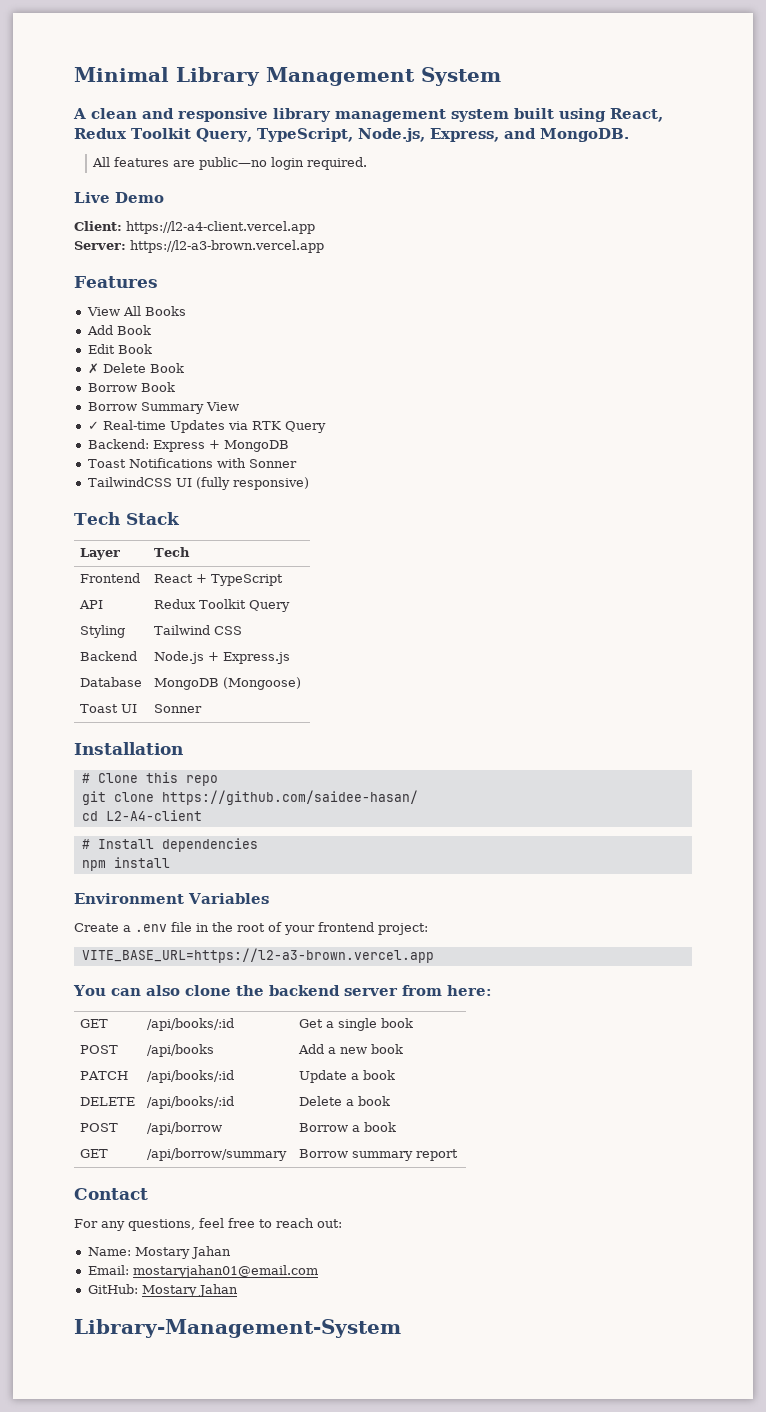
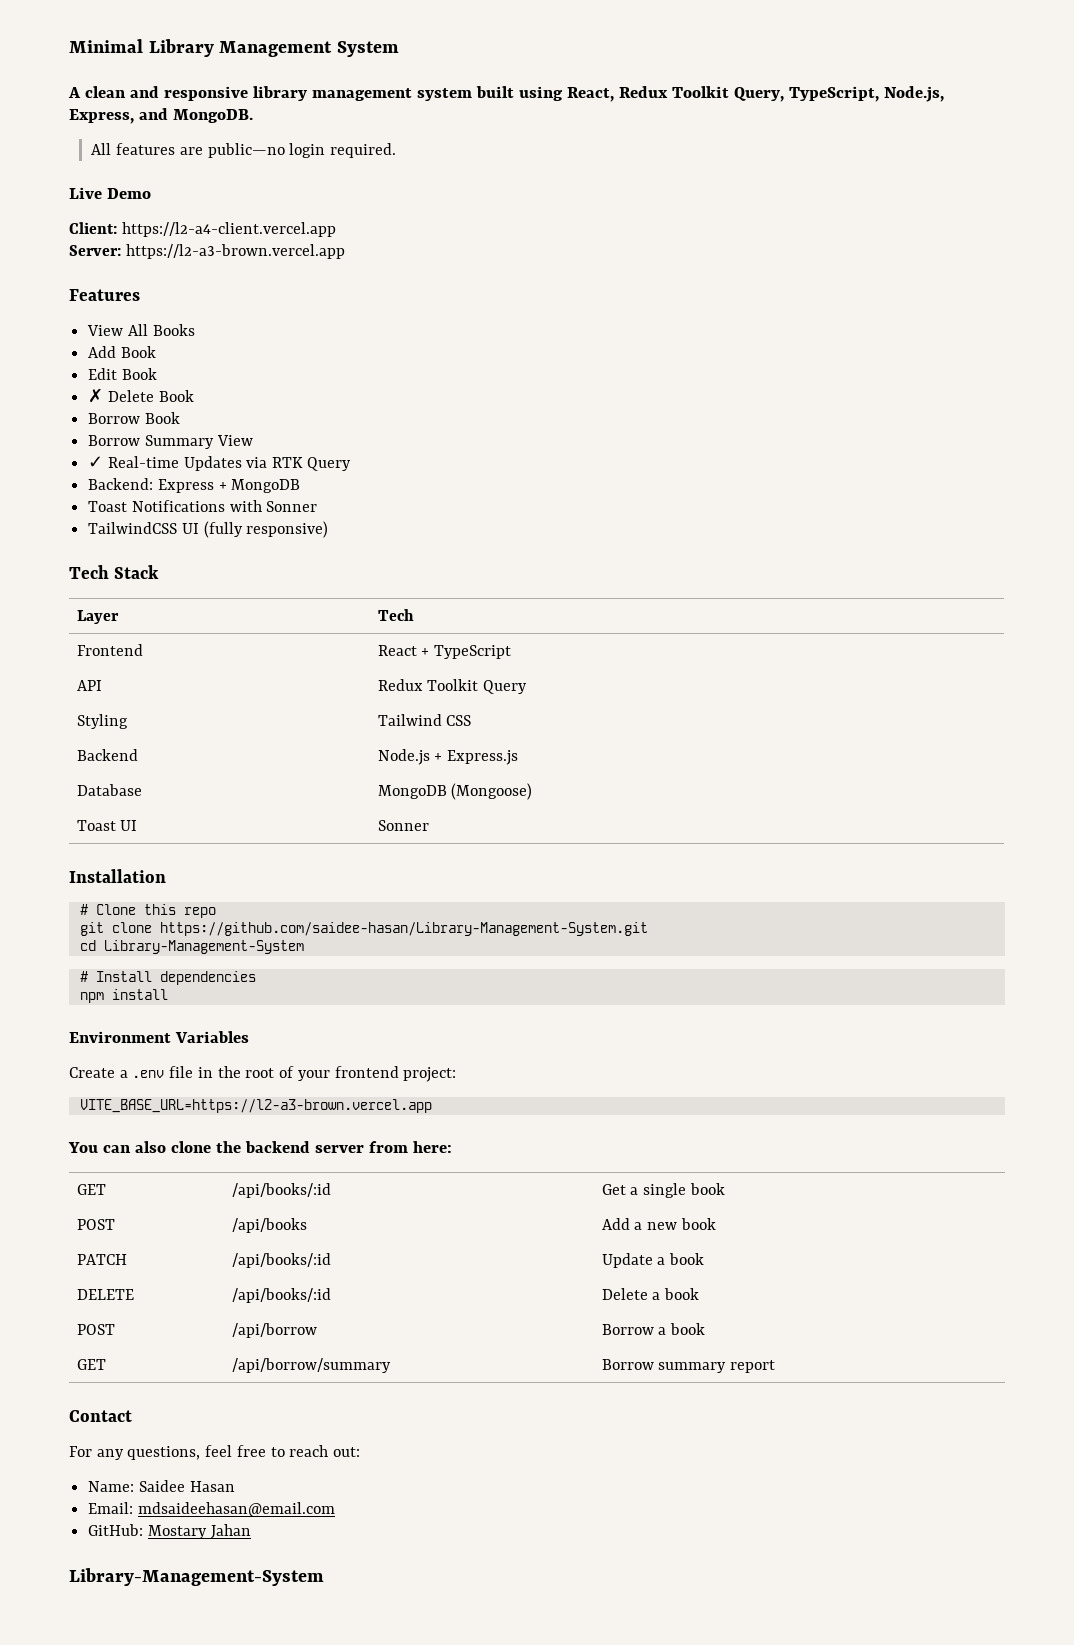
- git clone https://github.com/saidee-hasan/
+ git clone https://github.com/saidee-hasan/Library-Management-System.git
- cd L2-A4-client
+ cd Library-Management-System
- Name: Mostary Jahan
+ Name: Saidee Hasan
- Email: mostaryjahan01@email.com
+ Email: mdsaideehasan@email.com

